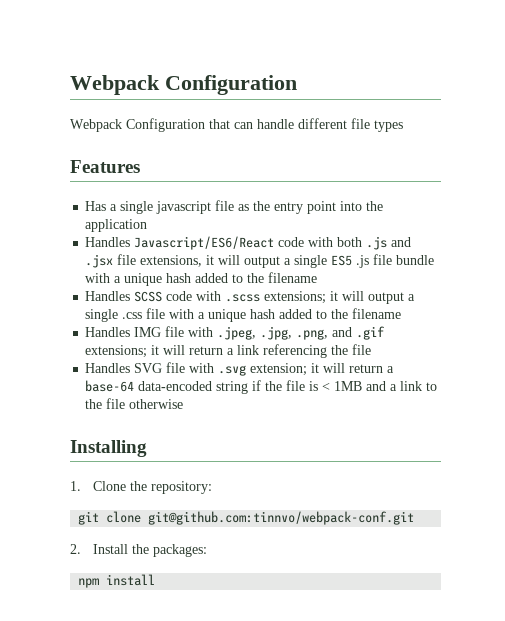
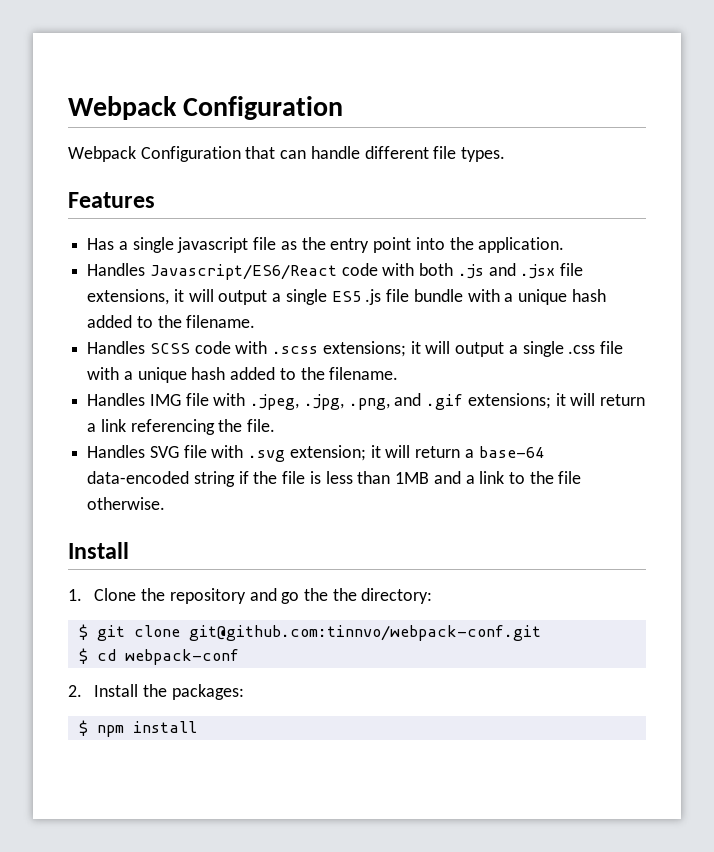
- Webpack Configuration that can handle different file types
+ Webpack Configuration that can handle different file types.
- Has a single javascript file as the entry point into the application
+ Has a single javascript file as the entry point into the application.
- Handles Javascript/ES6/React code with both .js and .jsx file extensions, it will output a single ES5 .js file bundle with a unique hash added to the filename
+ Handles Javascript/ES6/React code with both .js and .jsx file extensions, it will output a single ES5 .js file bundle with a unique hash added to the filename.
- Handles SCSS code with .scss extensions; it will output a single .css file with a unique hash added to the filename
+ Handles SCSS code with .scss extensions; it will output a single .css file with a unique hash added to the filename.
- Handles IMG file with .jpeg, .jpg, .png, and .gif extensions; it will return a link referencing the file
+ Handles IMG file with .jpeg, .jpg, .png, and .gif extensions; it will return a link referencing the file.
- Handles SVG file with .svg extension; it will return a base-64 data-encoded string if the file is < 1MB and a link to the file otherwise
- Installing
+ Handles SVG file with .svg extension; it will return a base-64 data-encoded string if the file is less than 1MB and a link to the file otherwise.
+ Install
- 1. Clone the repository:
- git clone git@github.com:tinnvo/webpack-conf.git
+ 1. Clone the repository and go the the directory:
+ $ git clone git@github.com:tinnvo/webpack-conf.git
+ $ cd webpack-conf
- npm install
+ $ npm install

